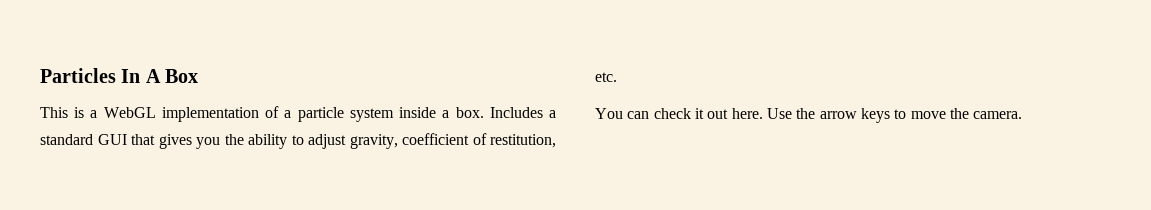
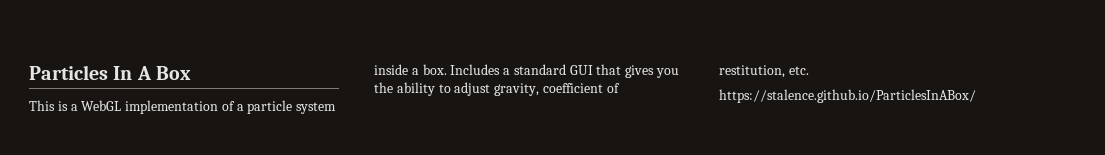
- You can check it out here. Use the arrow keys to move the camera.
+ https://stalence.github.io/ParticlesInABox/

